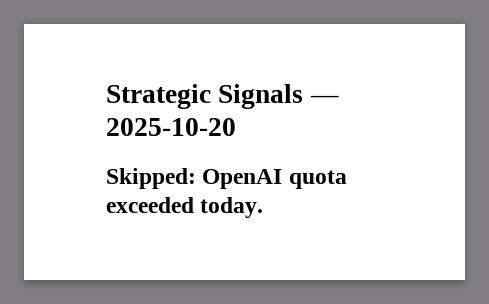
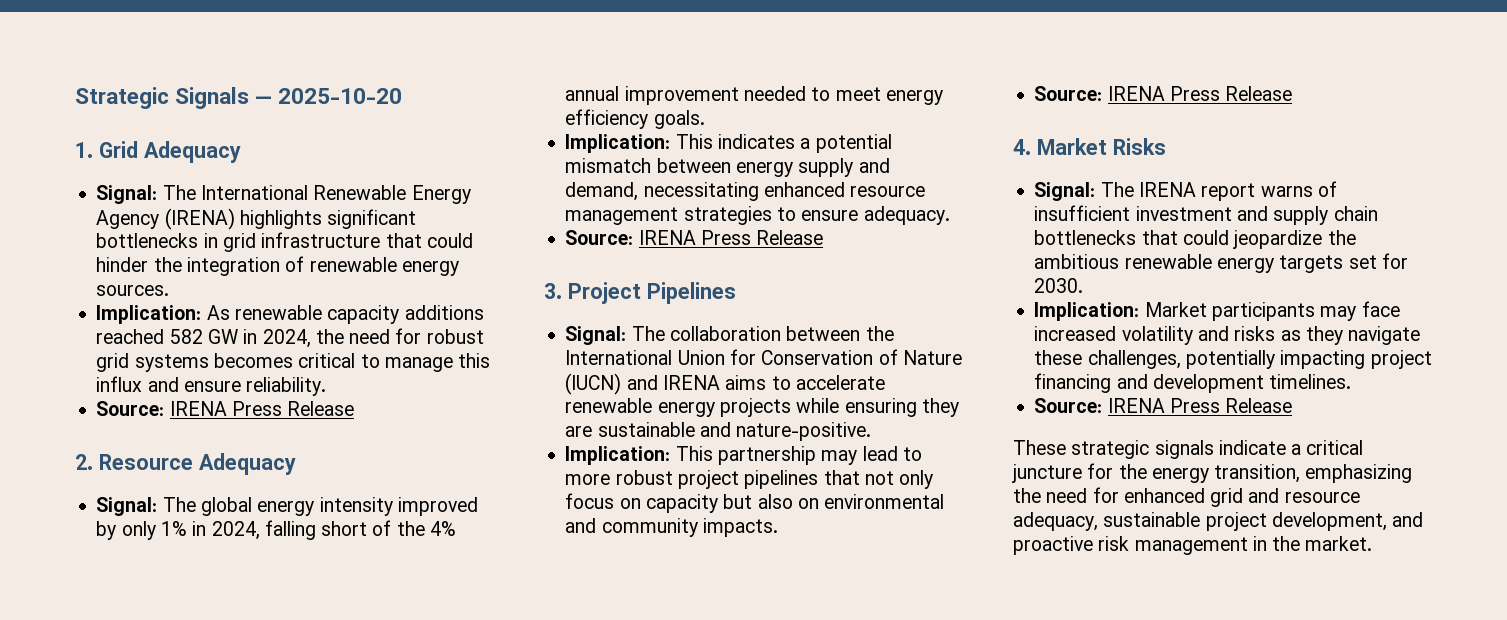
- Skipped: OpenAI quota exceeded today.
+ 1. Grid Adequacy
+ Signal: The International Renewable Energy Agency (IRENA) highlights significant bottlenecks in grid infrastructure that could hinder the integration of renewable energy sources.
+ Implication: As renewable capacity additions reached 582 GW in 2024, the need for robust grid systems becomes critical to manage this influx and ensure reliability.
+ Source: IRENA Press Release
+ 2. Resource Adequacy
+ Signal: The global energy intensity improved by only 1% in 2024, falling short of the 4% annual improvement needed to meet energy efficiency goals.
+ Implication: This indicates a potential mismatch between energy supply and demand, necessitating enhanced resource management strategies to ensure adequacy.
+ Source: IRENA Press Release
+ 3. Project Pipelines
+ Signal: The collaboration between the International Union for Conservation of Nature (IUCN) and IRENA aims to accelerate renewable energy projects while ensuring they are sustainable and nature-positive.
+ Implication: This partnership may lead to more robust project pipelines that not only focus on capacity but also on environmental and community impacts.
+ Source: IRENA Press Release
+ 4. Market Risks
+ Signal: The IRENA report warns of insufficient investment and supply chain bottlenecks that could jeopardize the ambitious renewable energy targets set for 2030.
+ Implication: Market participants may face increased volatility and risks as they navigate these challenges, potentially impacting project financing and development timelines.
+ Source: IRENA Press Release
+ These strategic signals indicate a critical juncture for the energy transition, emphasizing the need for enhanced grid and resource adequacy, sustainable project development, and proactive risk management in the market.

